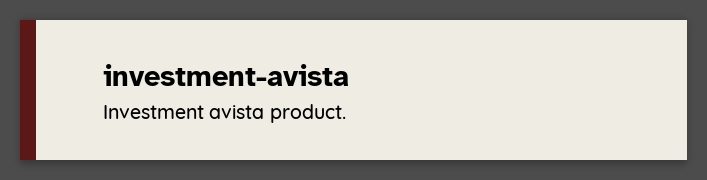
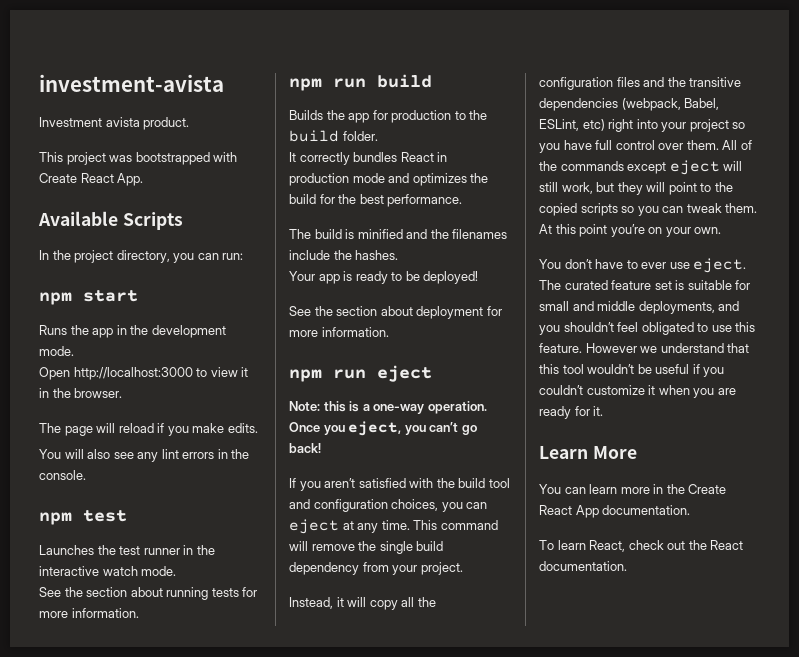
+ This project was bootstrapped with Create React App.
+ Available Scripts
+ In the project directory, you can run:
+ npm start
+ Runs the app in the development mode.
+ Open http://localhost:3000 to view it in the browser.
+ The page will reload if you make edits.
+ You will also see any lint errors in the console.
+ npm test
+ Launches the test runner in the interactive watch mode.
+ See the section about running tests for more information.
+ npm run build
+ Builds the app for production to the build folder.
+ It correctly bundles React in production mode and optimizes the build for the best performance.
+ The build is minified and the filenames include the hashes.
+ Your app is ready to be deployed!
+ See the section about deployment for more information.
+ npm run eject
+ Note: this is a one-way operation. Once you eject, you can’t go back!
+ If you aren’t satisfied with the build tool and configuration choices, you can eject at any time. This command will remove the single build dependency from your project.
+ Instead, it will copy all the configuration files and the transitive dependencies (webpack, Babel, ESLint, etc) right into your project so you have full control over them. All of the commands except eject will still work, but they will point to the copied scripts so you can tweak them. At this point you’re on your own.
+ You don’t have to ever use eject. The curated feature set is suitable for small and middle deployments, and you shouldn’t feel obligated to use this feature. However we understand that this tool wouldn’t be useful if you couldn’t customize it when you are ready for it.
+ Learn More
+ You can learn more in the Create React App documentation.
+ To learn React, check out the React documentation.

